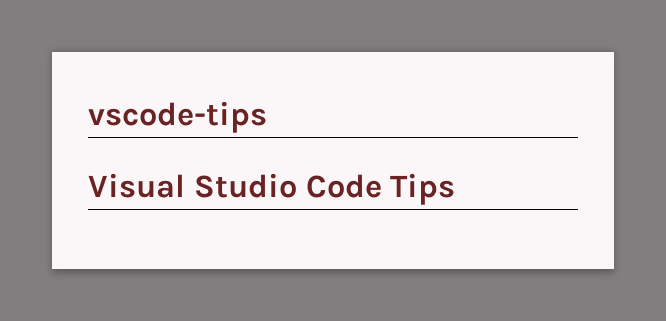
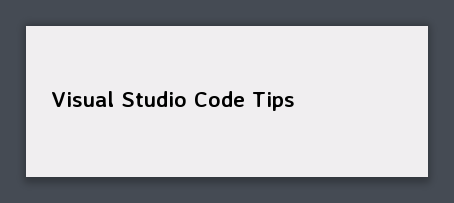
- vscode-tips

